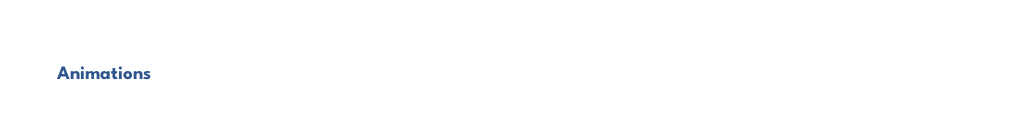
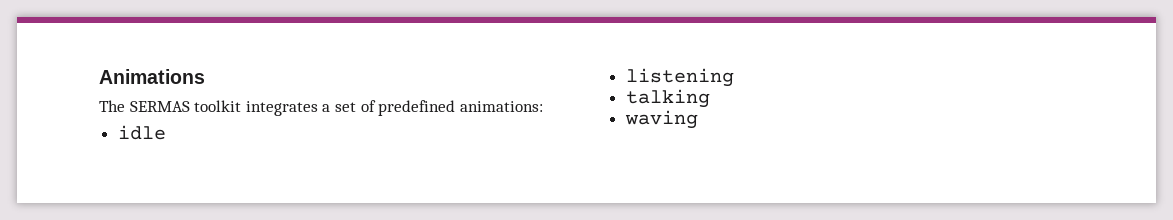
+ The SERMAS toolkit integrates a set of predefined animations:
+ idle
+ listening
+ talking
+ waving

